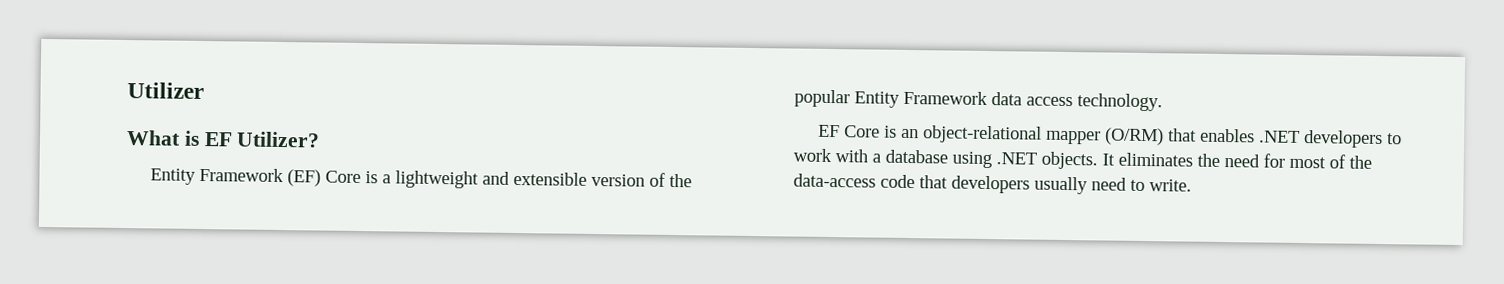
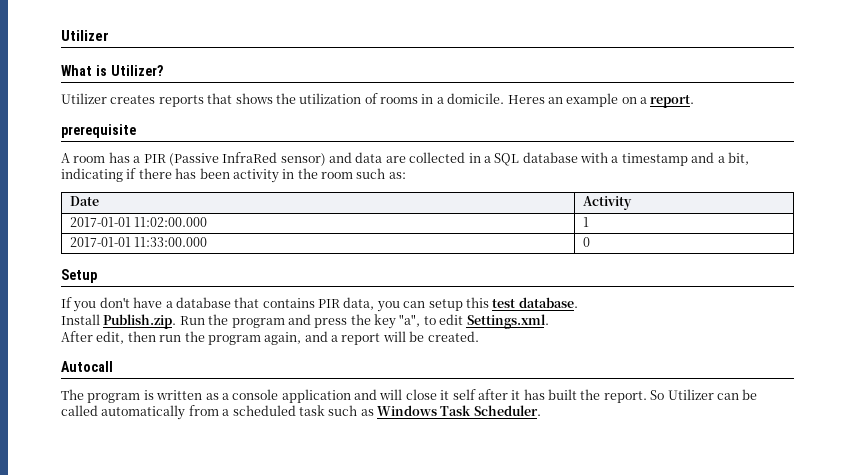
- What is EF Utilizer?
+ What is Utilizer?
- Entity Framework (EF) Core is a lightweight and extensible version of the popular Entity Framework data access technology.
- EF Core is an object-relational mapper (O/RM) that enables .NET developers to work with a database using .NET objects. It eliminates the need for most of the data-access code that developers usually need to write.
+ Utilizer creates reports that shows the utilization of rooms in a domicile. Heres an example on a report.
+ prerequisite
+ A room has a PIR (Passive InfraRed sensor) and data are collected in a SQL database with a timestamp and a bit, indicating if there has been activity in the room such as:
+ Date | Activity
+ 2017-01-01 11:02:00.000 | 1
+ 2017-01-01 11:33:00.000 | 0
+ Setup
+ If you don't have a database that contains PIR data, you can setup this test database.
+ Install Publish.zip. Run the program and press the key "a", to edit Settings.xml.
+ After edit, then run the program again, and a report will be created.
+ Autocall
+ The program is written as a console application and will close it self after it has built the report. So Utilizer can be called automatically from a scheduled task such as Windows Task Scheduler.

